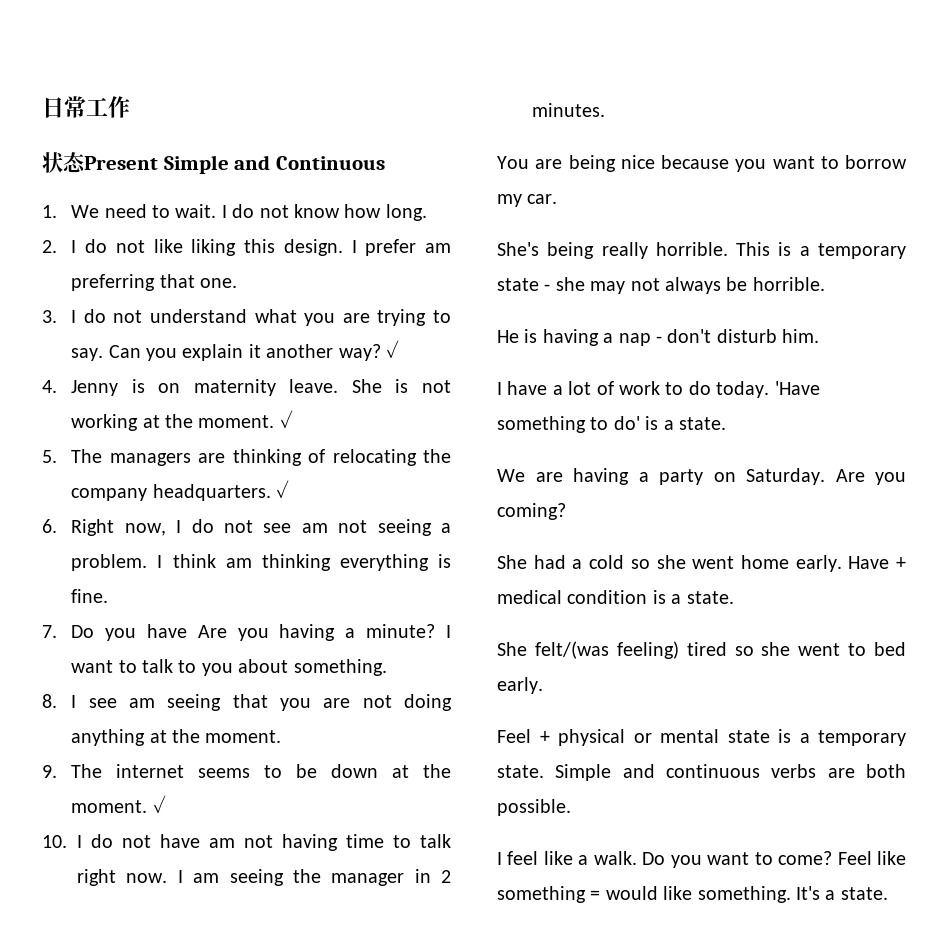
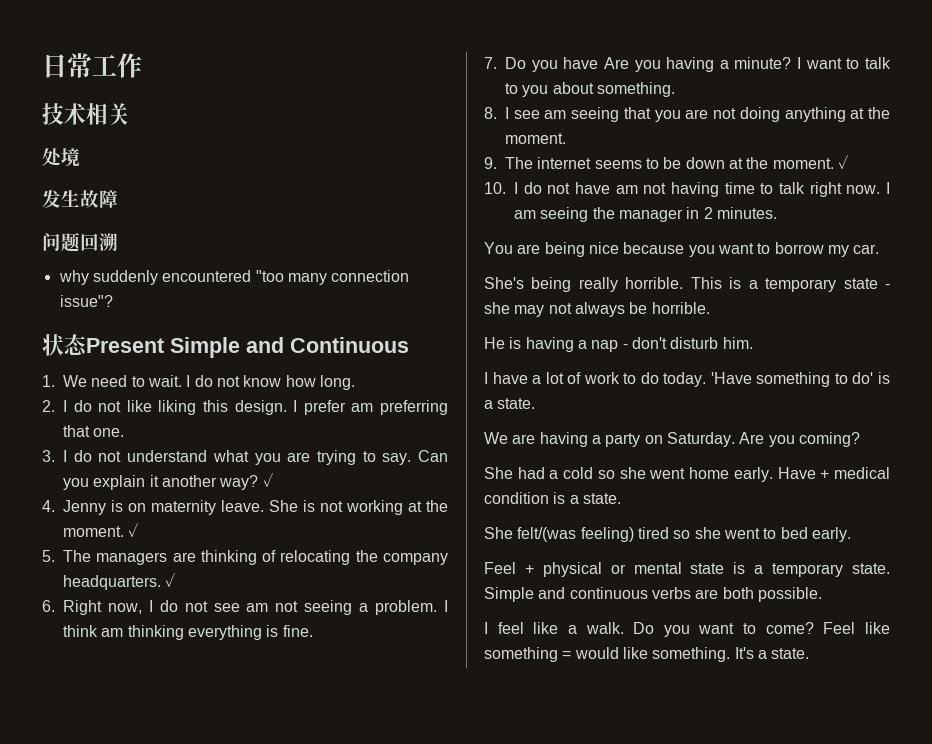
+ 技术相关
+ 处境
+ 发生故障
+ 问题回溯
+ why suddenly encountered "too many connection issue"?

